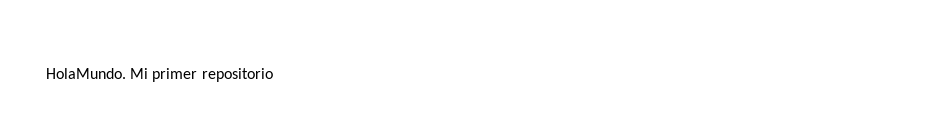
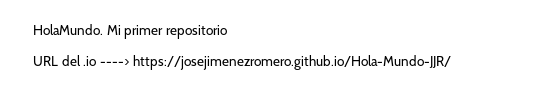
+ URL del .io ----> https://josejimenezromero.github.io/Hola-Mundo-JJR/

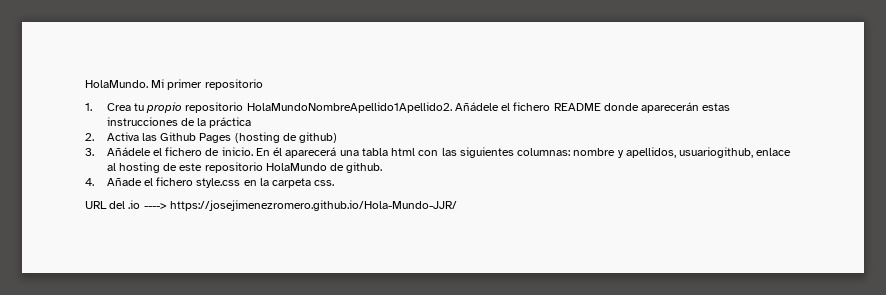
+ 1. Crea tu propio repositorio HolaMundoNombreApellido1Apellido2. Añádele el fichero README donde aparecerán estas instrucciones de la práctica
+ 2. Activa las Github Pages (hosting de github)
+ 3. Añádele el fichero de inicio. En él aparecerá una tabla html con las siguientes columnas: nombre y apellidos, usuariogithub, enlace al hosting de este repositorio HolaMundo de github.
+ 4. Añade el fichero style.css en la carpeta css.

